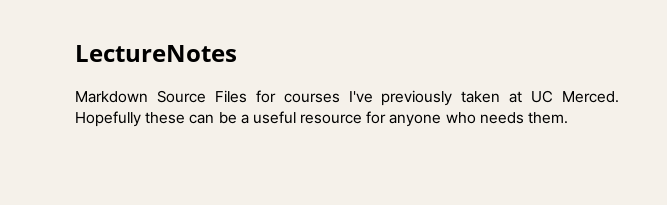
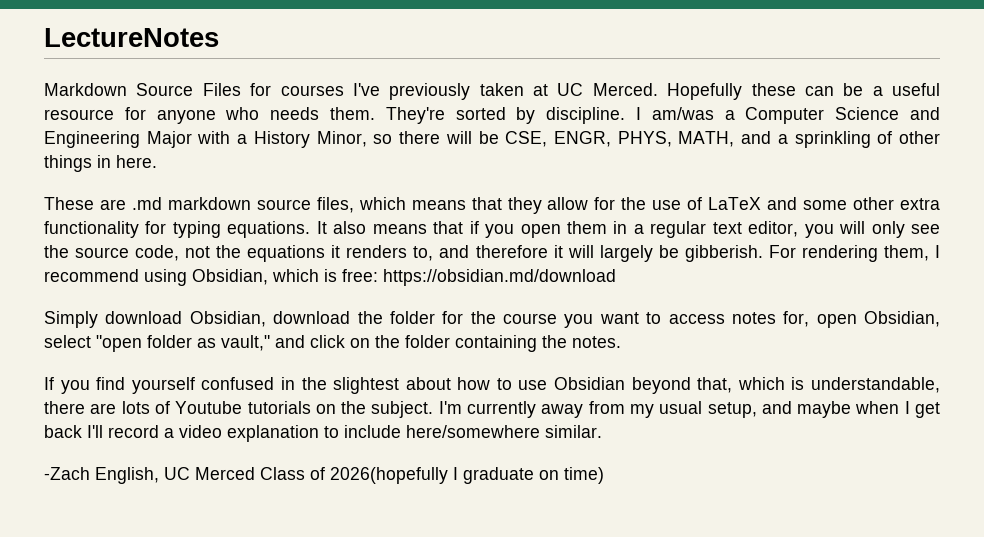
+ They're sorted by discipline. I am/was a Computer Science and Engineering Major with a History Minor, so there will be CSE, ENGR, PHYS, MATH, and a sprinkling of other things in here.
+ These are .md markdown source files, which means that they allow for the use of LaTeX and some other extra functionality for typing equations. It also means that if you open them in a regular text editor, you will only see the source code, not the equations it renders to, and therefore it will largely be gibberish. For rendering them, I recommend using Obsidian, which is free: https://obsidian.md/download
+ Simply download Obsidian, download the folder for the course you want to access notes for, open Obsidian, select "open folder as vault," and click on the folder containing the notes.
+ If you find yourself confused in the slightest about how to use Obsidian beyond that, which is understandable, there are lots of Youtube tutorials on the subject. I'm currently away from my usual setup, and maybe when I get back I'll record a video explanation to include here/somewhere similar.
+ -Zach English, UC Merced Class of 2026(hopefully I graduate on time)

